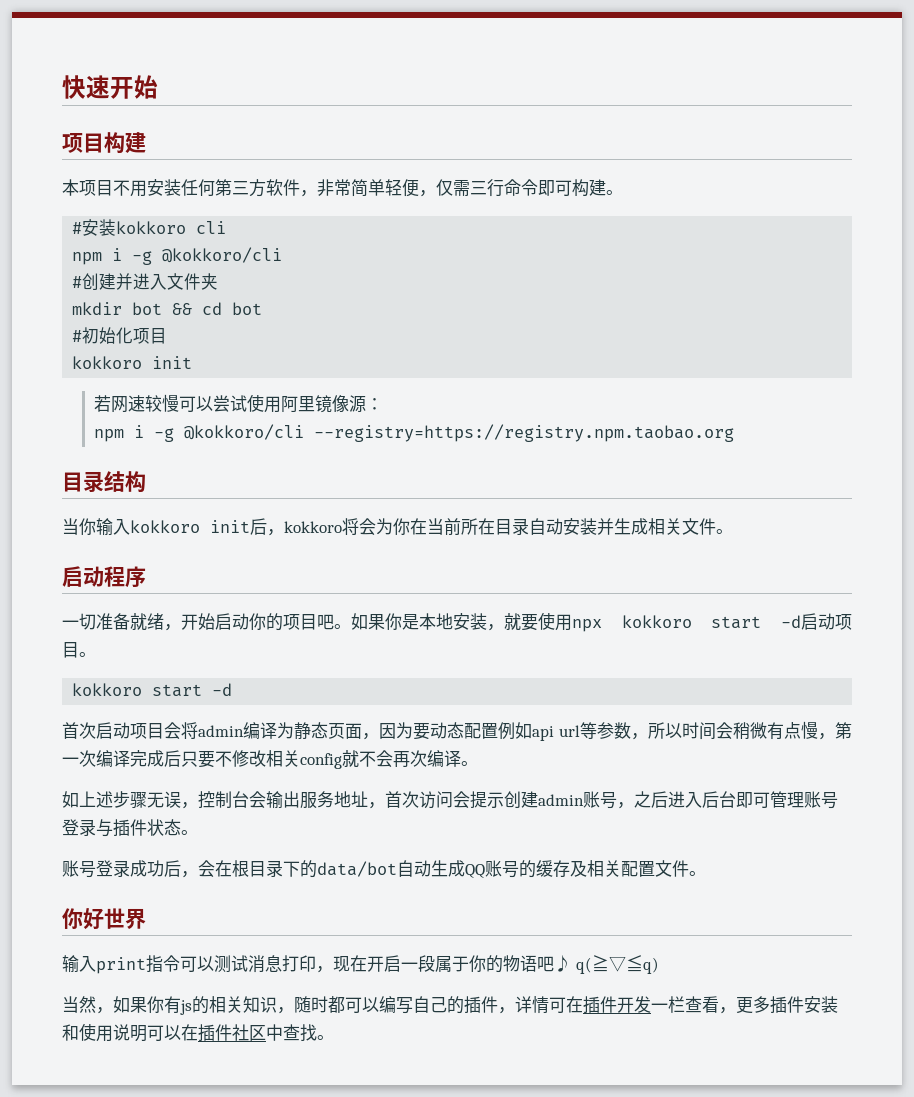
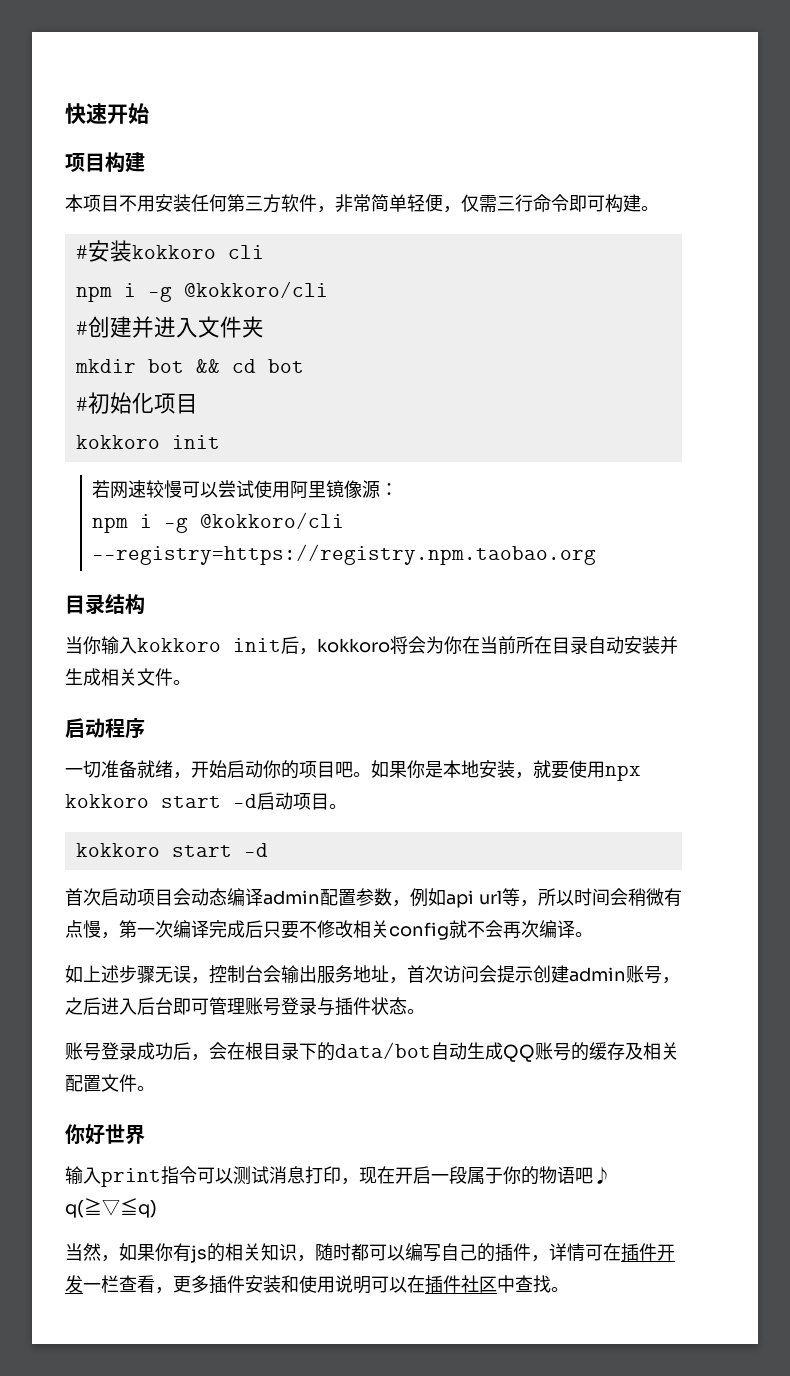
- 首次启动项目会将admin编译为静态页面，因为要动态配置例如api url等参数，所以时间会稍微有点慢，第一次编译完成后只要不修改相关config就不会再次编译。
+ 首次启动项目会动态编译admin配置参数，例如api url等，所以时间会稍微有点慢，第一次编译完成后只要不修改相关config就不会再次编译。

